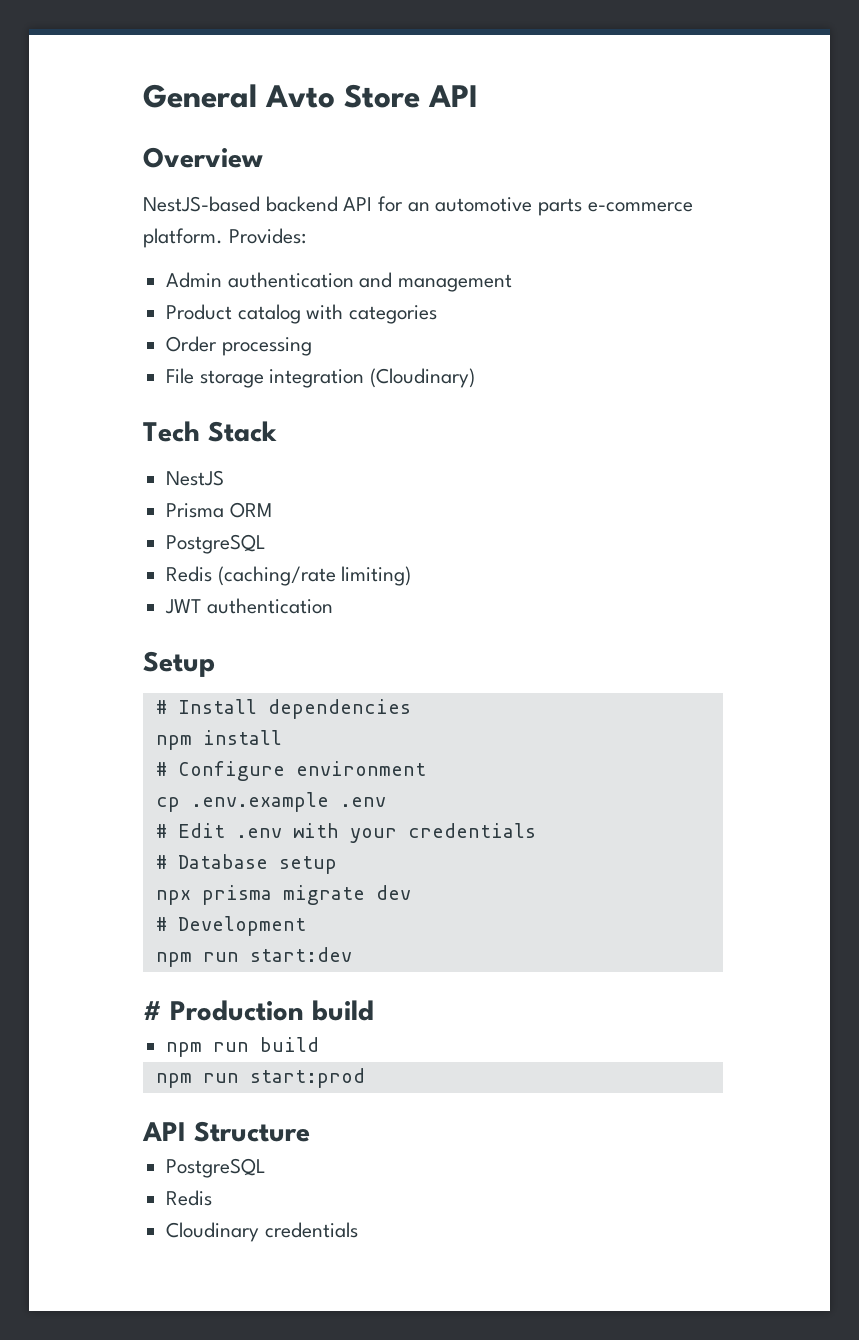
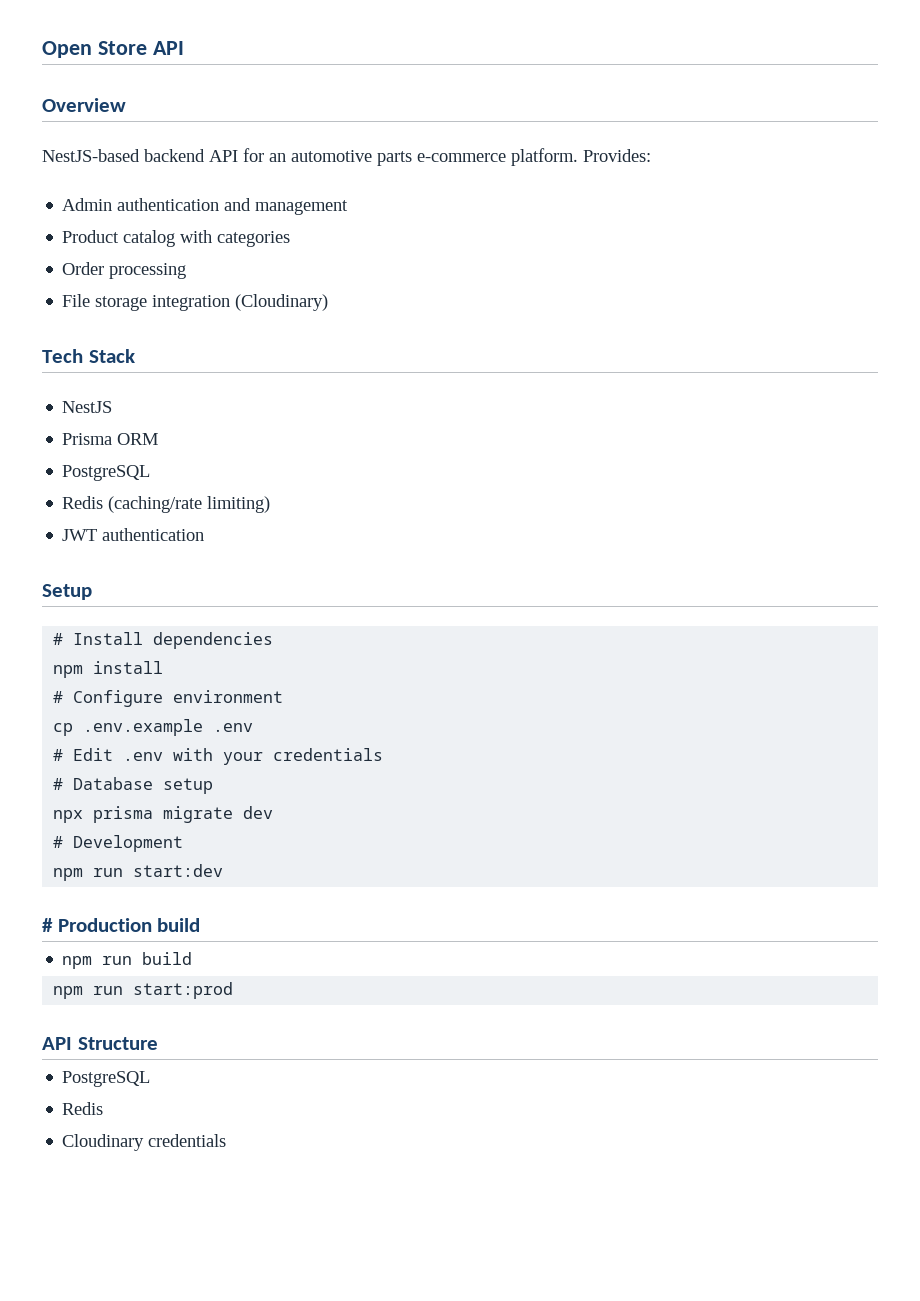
- General Avto Store API
+ Open Store API

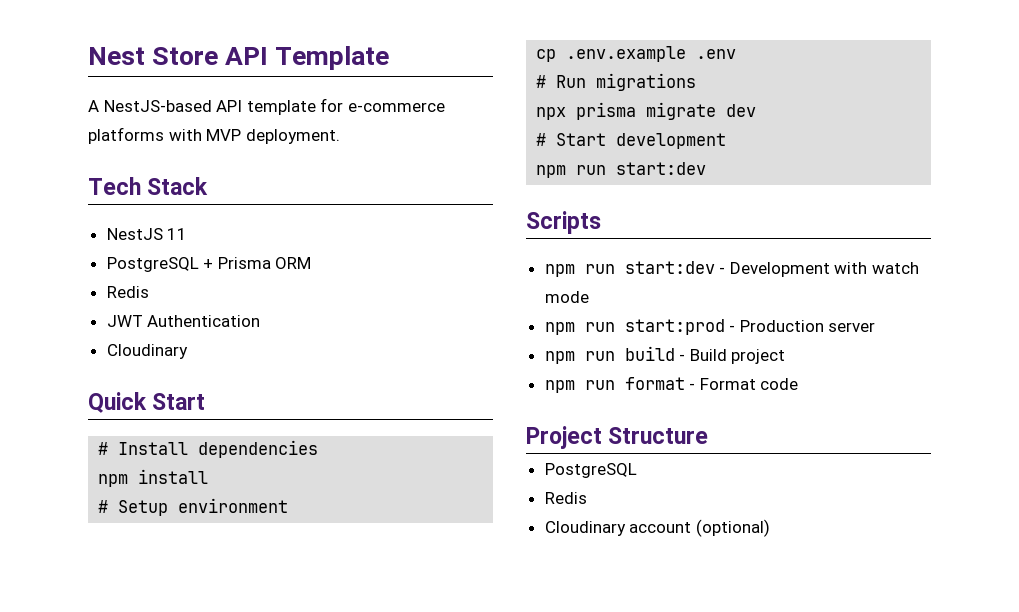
- Open Store API
- Overview
- NestJS-based backend API for an automotive parts e-commerce platform. Provides:
- Admin authentication and management
- Product catalog with categories
- Order processing
- File storage integration (Cloudinary)
+ Nest Store API Template
+ A NestJS-based API template for e-commerce platforms with MVP deployment.
- NestJS
- Prisma ORM
- PostgreSQL
- Redis (caching/rate limiting)
+ NestJS 11
+ PostgreSQL + Prisma ORM
+ Redis
- JWT authentication
- Setup
+ JWT Authentication
+ Cloudinary
+ Quick Start
- # Configure environment
+ # Setup environment
- # Edit .env with your credentials
- # Database setup
+ # Run migrations
- # Development
+ # Start development
- # Production build
+ Scripts
+ npm run start:dev - Development with watch mode
+ npm run start:prod - Production server
- npm run build
- npm run start:prod
- API Structure
+ npm run build - Build project
+ npm run format - Format code
+ Project Structure
- Cloudinary credentials
+ Cloudinary account (optional)

